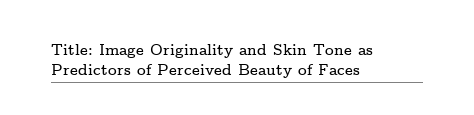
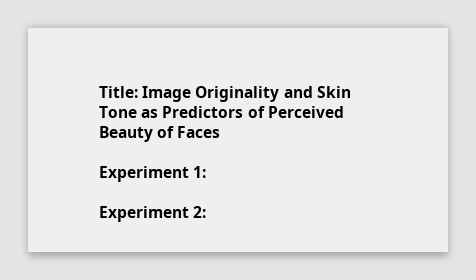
+ Experiment 1:
+ Experiment 2:

